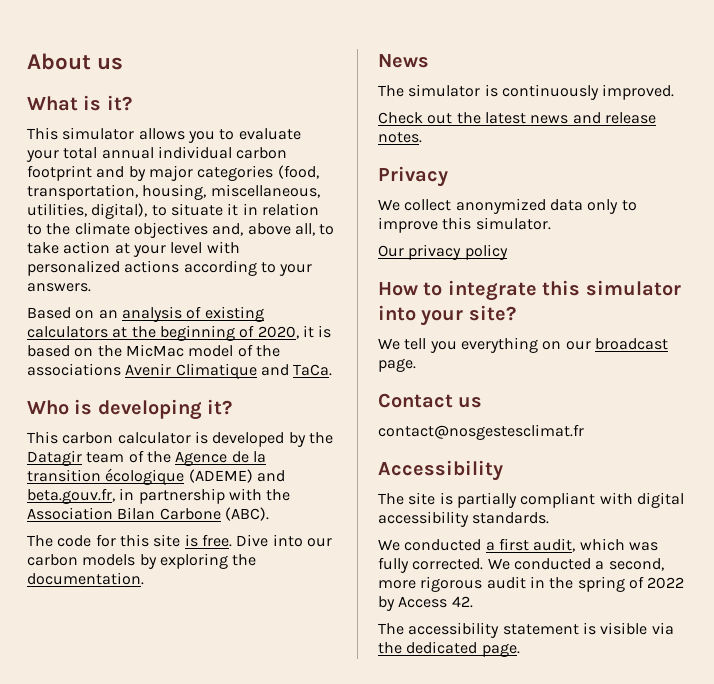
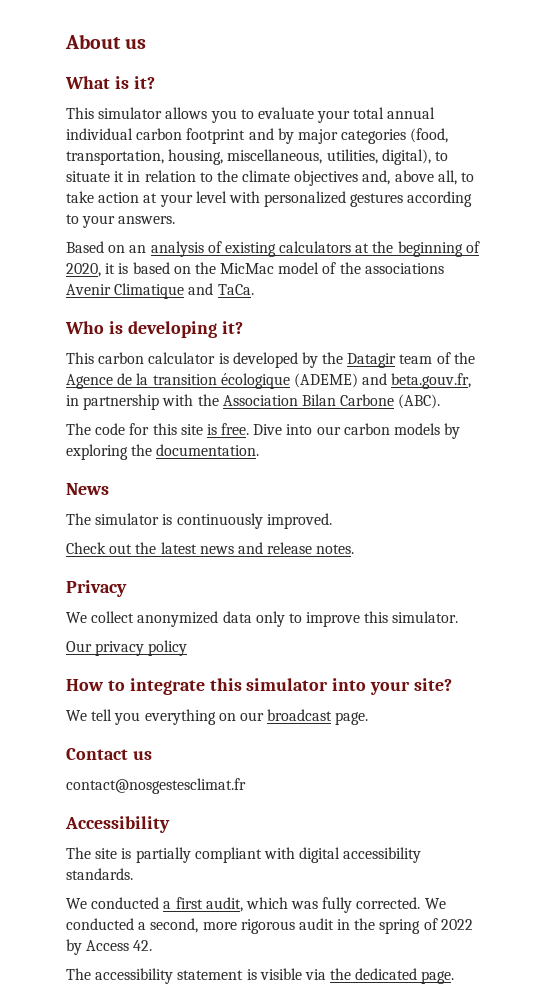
- This simulator allows you to evaluate your total annual individual carbon footprint and by major categories (food, transportation, housing, miscellaneous, utilities, digital), to situate it in relation to the climate objectives and, above all, to take action at your level with personalized actions according to your answers.
+ This simulator allows you to evaluate your total annual individual carbon footprint and by major categories (food, transportation, housing, miscellaneous, utilities, digital), to situate it in relation to the climate objectives and, above all, to take action at your level with personalized gestures according to your answers.

